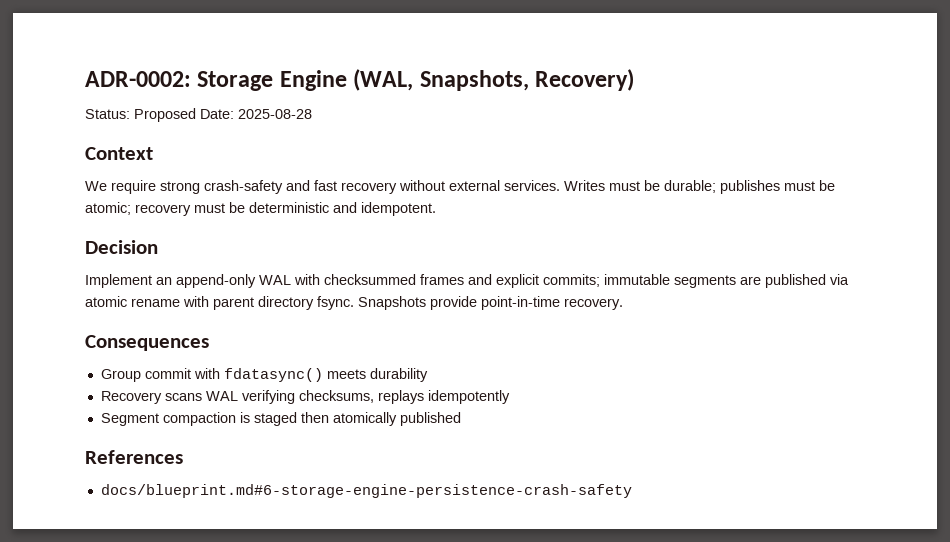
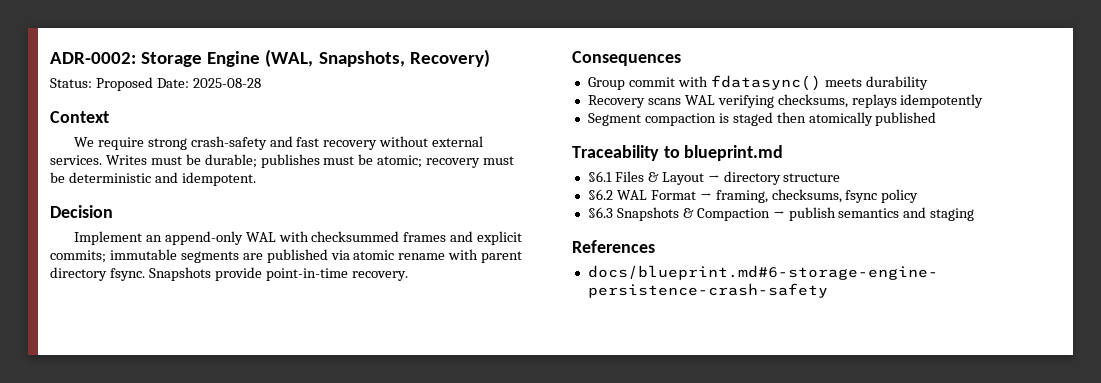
+ Traceability to blueprint.md
+ §6.1 Files & Layout → directory structure
+ §6.2 WAL Format → framing, checksums, fsync policy
+ §6.3 Snapshots & Compaction → publish semantics and staging

